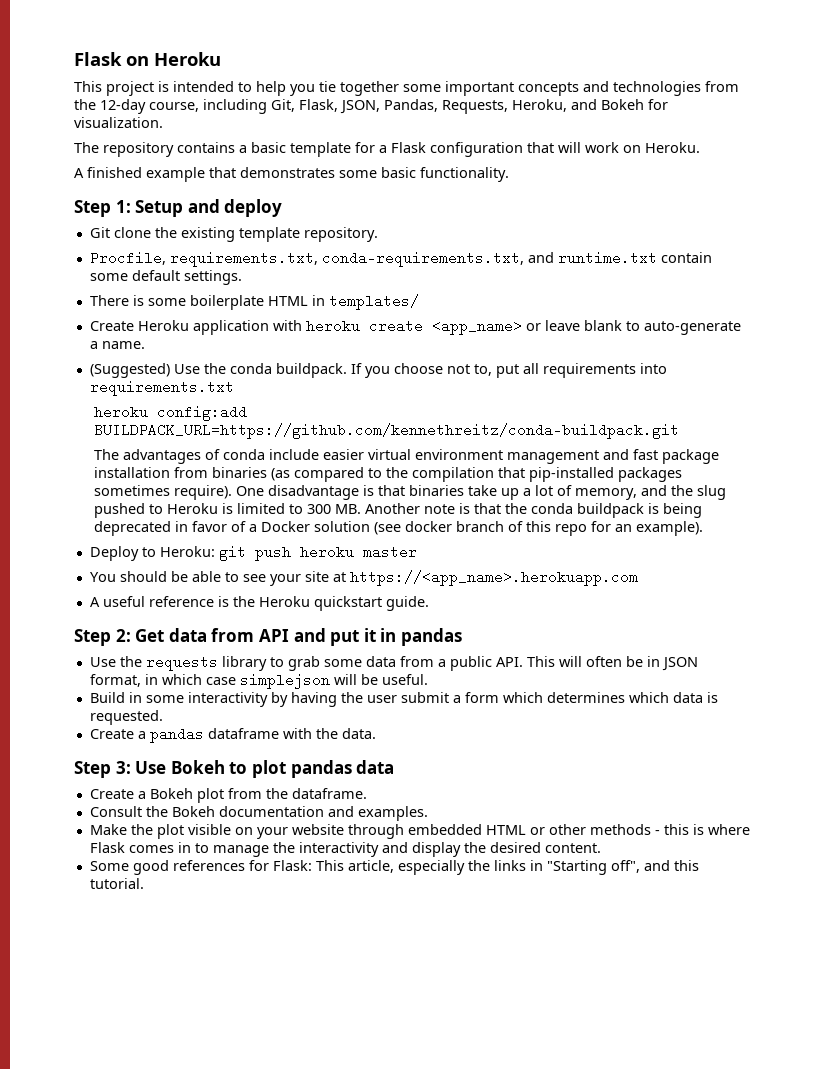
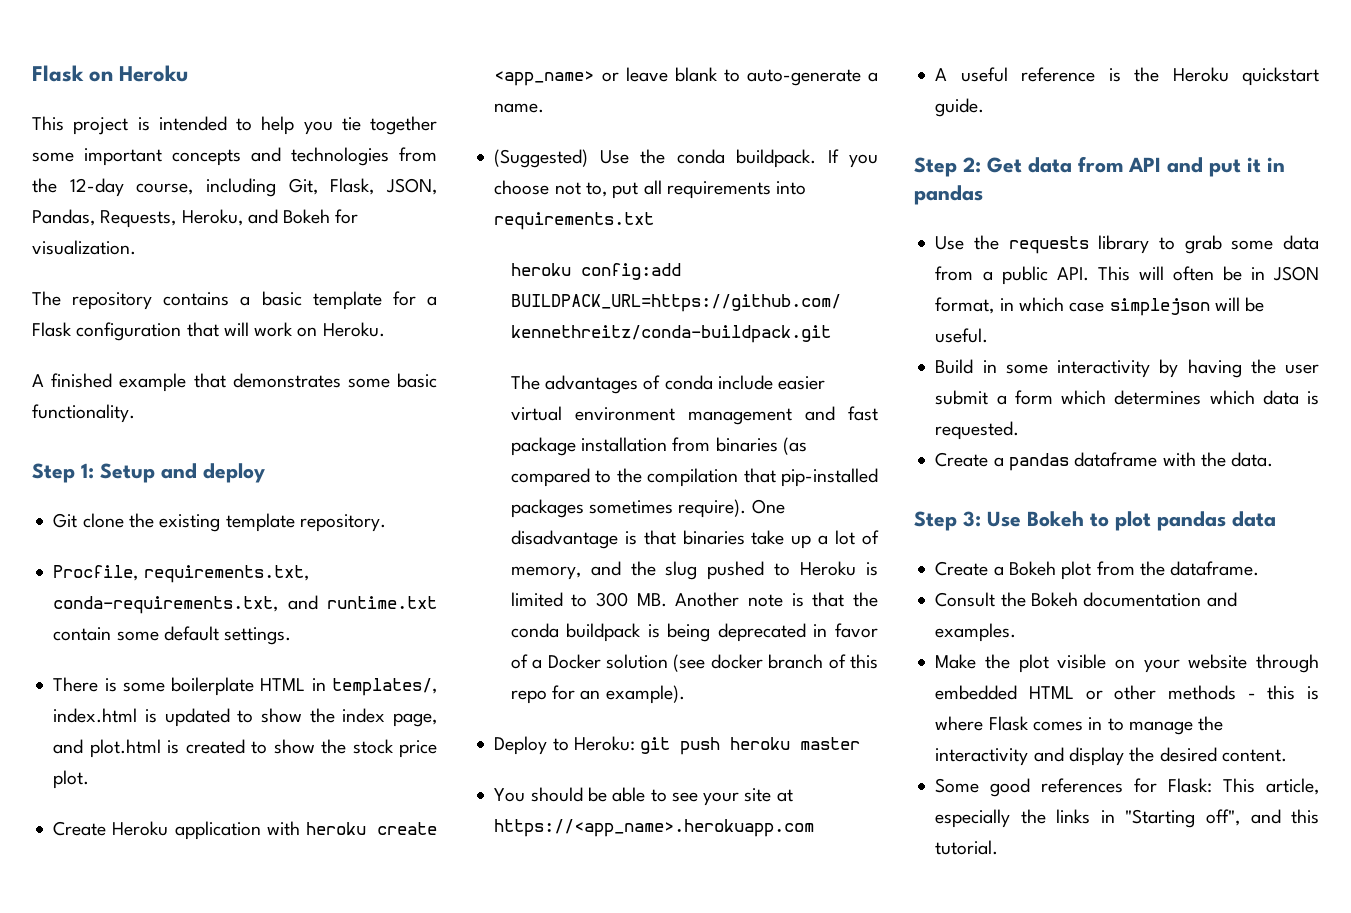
- There is some boilerplate HTML in templates/
+ There is some boilerplate HTML in templates/, index.html is updated to show the index page, and plot.html is created to show the stock price plot.

